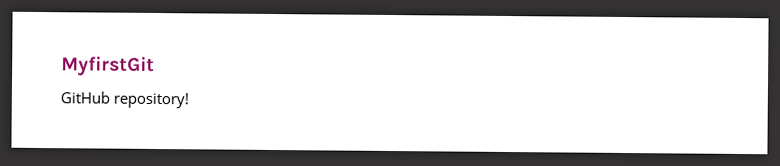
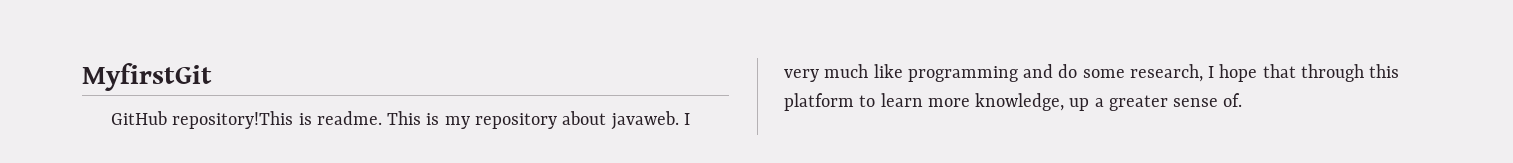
- GitHub repository!
+ GitHub repository!This is readme. This is my repository about javaweb. I very much like programming and do some research, I hope that through this platform to learn more knowledge, up a greater sense of.

